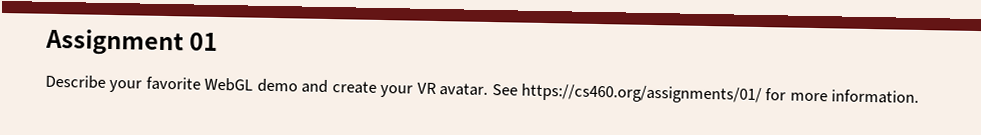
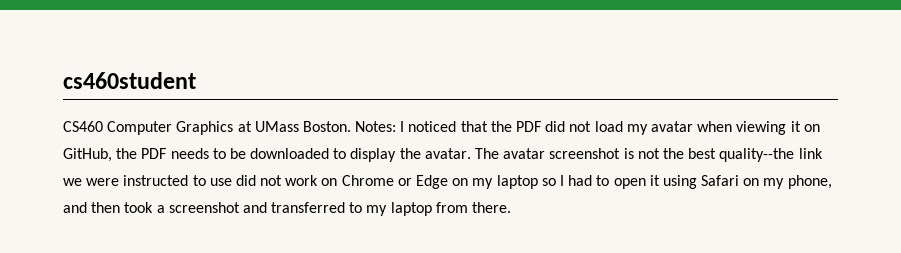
- Assignment 01
- Describe your favorite WebGL demo and create your VR avatar. See https://cs460.org/assignments/01/ for more information.
+ cs460student
+ CS460 Computer Graphics at UMass Boston. Notes: I noticed that the PDF did not load my avatar when viewing it on GitHub, the PDF needs to be downloaded to display the avatar. The avatar screenshot is not the best quality--the link we were instructed to use did not work on Chrome or Edge on my laptop so I had to open it using Safari on my phone, and then took a screenshot and transferred to my laptop from there.

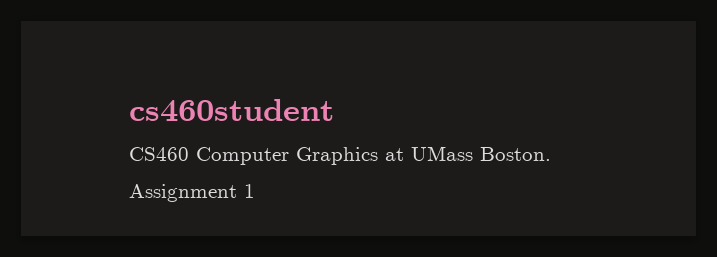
- CS460 Computer Graphics at UMass Boston. Notes: I noticed that the PDF did not load my avatar when viewing it on GitHub, the PDF needs to be downloaded to display the avatar. The avatar screenshot is not the best quality--the link we were instructed to use did not work on Chrome or Edge on my laptop so I had to open it using Safari on my phone, and then took a screenshot and transferred to my laptop from there.
+ CS460 Computer Graphics at UMass Boston.
+ Assignment 1

